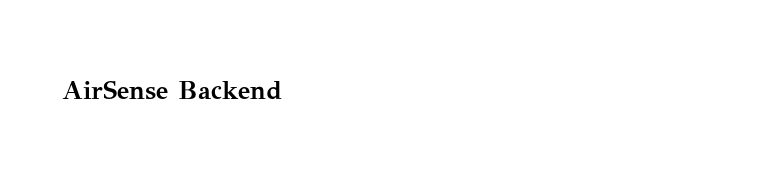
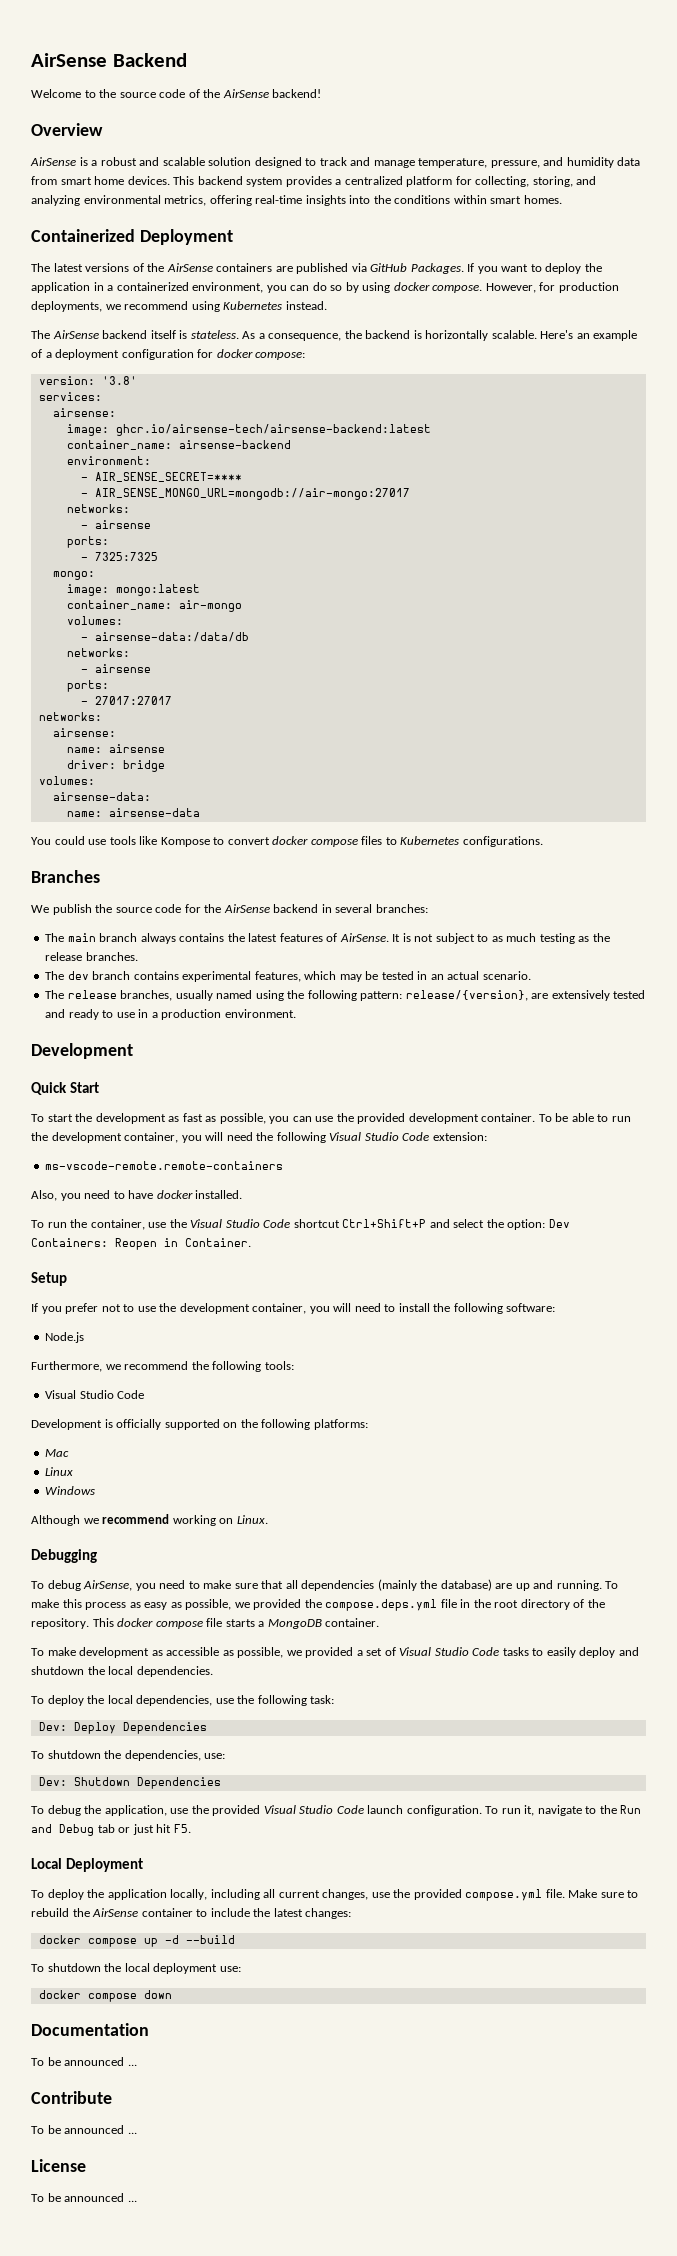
+ Welcome to the source code of the AirSense backend!
+ Overview
+ AirSense is a robust and scalable solution designed to track and manage temperature, pressure, and humidity data from smart home devices. This backend system provides a centralized platform for collecting, storing, and analyzing environmental metrics, offering real-time insights into the conditions within smart homes.
+ Containerized Deployment
+ The latest versions of the AirSense containers are published via GitHub Packages. If you want to deploy the application in a containerized environment, you can do so by using docker compose. However, for production deployments, we recommend using Kubernetes instead.
+ The AirSense backend itself is stateless. As a consequence, the backend is horizontally scalable. Here's an example of a deployment configuration for docker compose:
+ version: '3.8'
+ services:
+ airsense:
+ image: ghcr.io/airsense-tech/airsense-backend:latest
+ container_name: airsense-backend
+ environment:
+ - AIR_SENSE_SECRET=****
+ - AIR_SENSE_MONGO_URL=mongodb://air-mongo:27017
+ networks:
+ - airsense
+ ports:
+ - 7325:7325
+ mongo:
+ image: mongo:latest
+ container_name: air-mongo
+ volumes:
+ - airsense-data:/data/db
+ networks:
+ - airsense
+ ports:
+ - 27017:27017
+ networks:
+ airsense:
+ name: airsense
+ driver: bridge
+ volumes:
+ airsense-data:
+ name: airsense-data
+ You could use tools like Kompose to convert docker compose files to Kubernetes configurations.
+ Branches
+ We publish the source code for the AirSense backend in several branches:
+ The main branch always contains the latest features of AirSense. It is not subject to as much testing as the release branches.
+ The dev branch contains experimental features, which may be tested in an actual scenario.
+ The release branches, usually named using the following pattern: release/{version}, are extensively tested and ready to use in a production environment.
+ Development
+ Quick Start
+ To start the development as fast as possible, you can use the provided development container. To be able to run the development container, you will need the following Visual Studio Code extension:
+ ms-vscode-remote.remote-containers
+ Also, you need to have docker installed.
+ To run the container, use the Visual Studio Code shortcut Ctrl+Shift+P and select the option: Dev Containers: Reopen in Container.
+ Setup
+ If you prefer not to use the development container, you will need to install the following software:
+ Node.js
+ Furthermore, we recommend the following tools:
+ Visual Studio Code
+ Development is officially supported on the following platforms:
+ Mac
+ Linux
+ Windows
+ Although we recommend working on Linux.
+ Debugging
+ To debug AirSense, you need to make sure that all dependencies (mainly the database) are up and running. To make this process as easy as possible, we provided the compose.deps.yml file in the root directory of the repository. This docker compose file starts a MongoDB container.
+ To make development as accessible as possible, we provided a set of Visual Studio Code tasks to easily deploy and shutdown the local dependencies.
+ To deploy the local dependencies, use the following task:
+ Dev: Deploy Dependencies
+ To shutdown the dependencies, use:
+ Dev: Shutdown Dependencies
+ To debug the application, use the provided Visual Studio Code launch configuration. To run it, navigate to the Run and Debug tab or just hit F5.
+ Local Deployment
+ To deploy the application locally, including all current changes, use the provided compose.yml file. Make sure to rebuild the AirSense container to include the latest changes:
+ docker compose up -d --build
+ To shutdown the local deployment use:
+ docker compose down
+ Documentation
+ To be announced ...
+ Contribute
+ To be announced ...
+ License
+ To be announced ...

